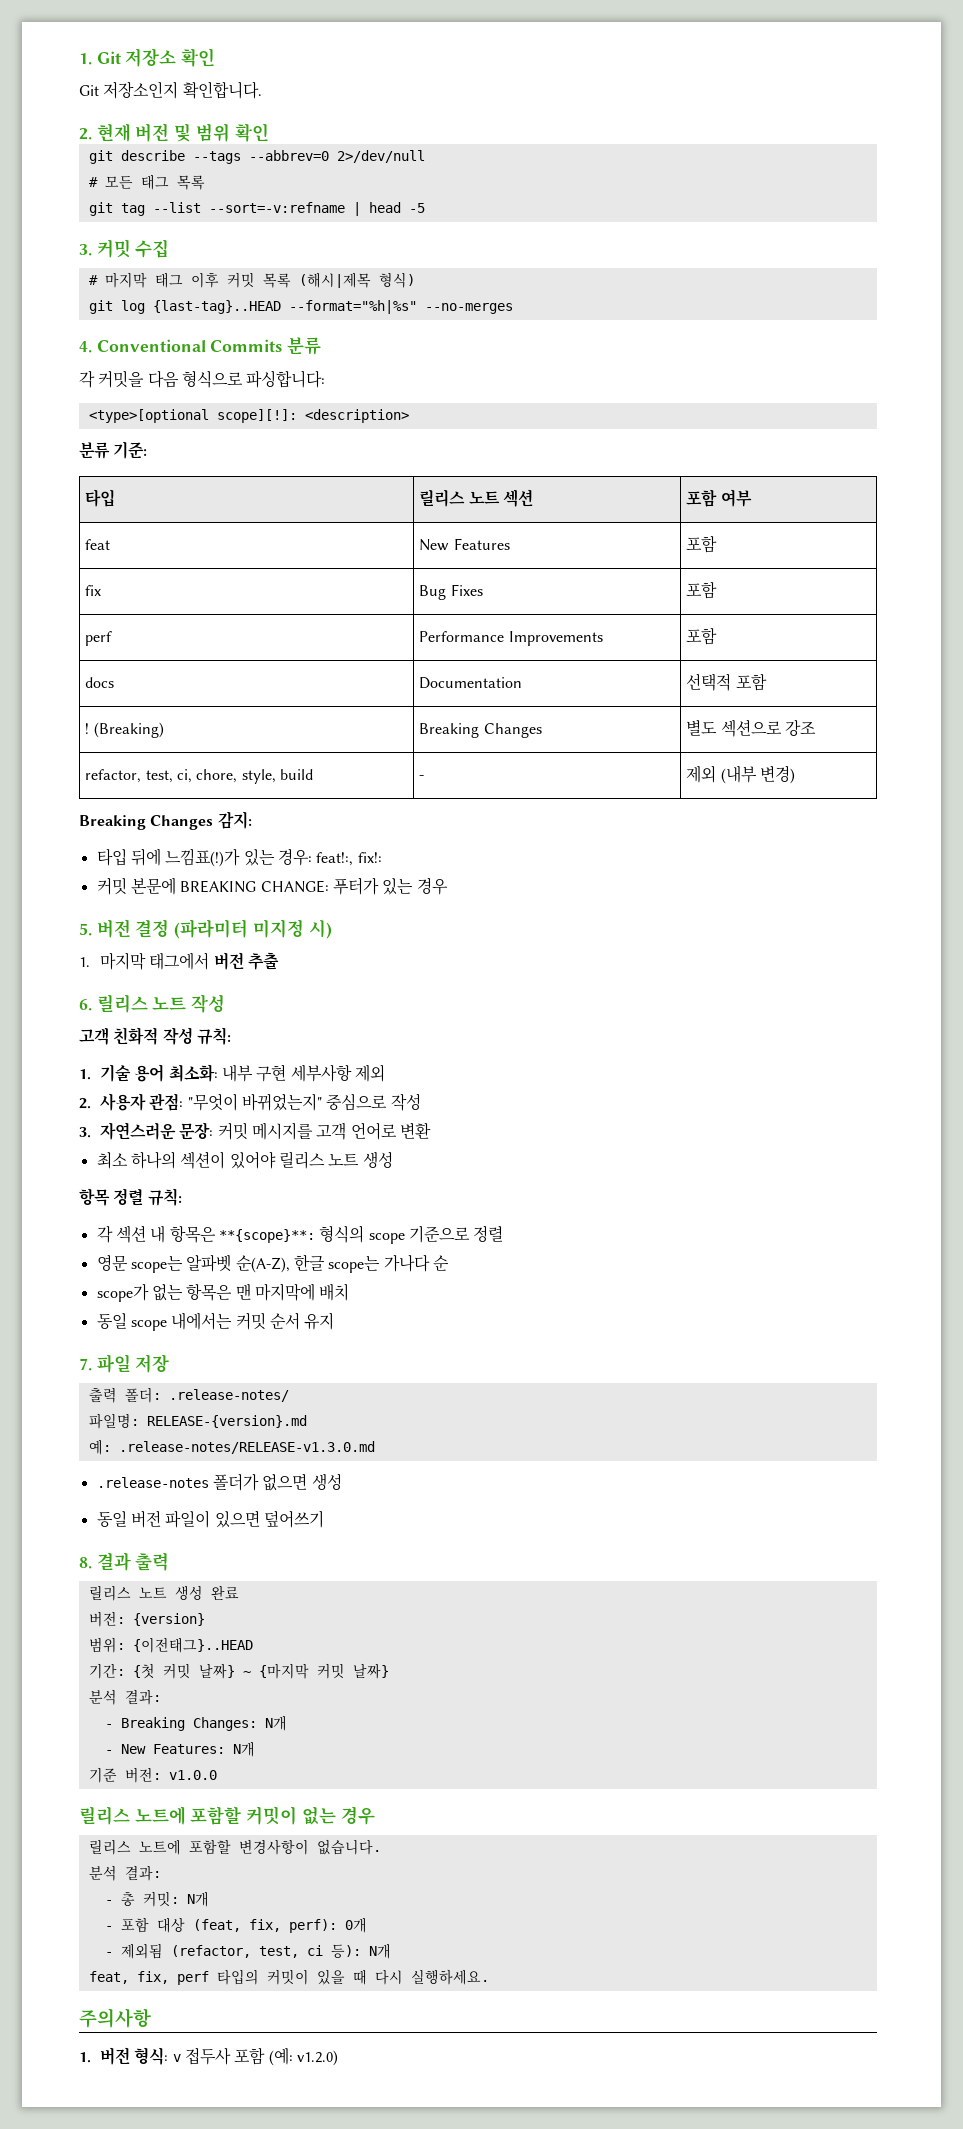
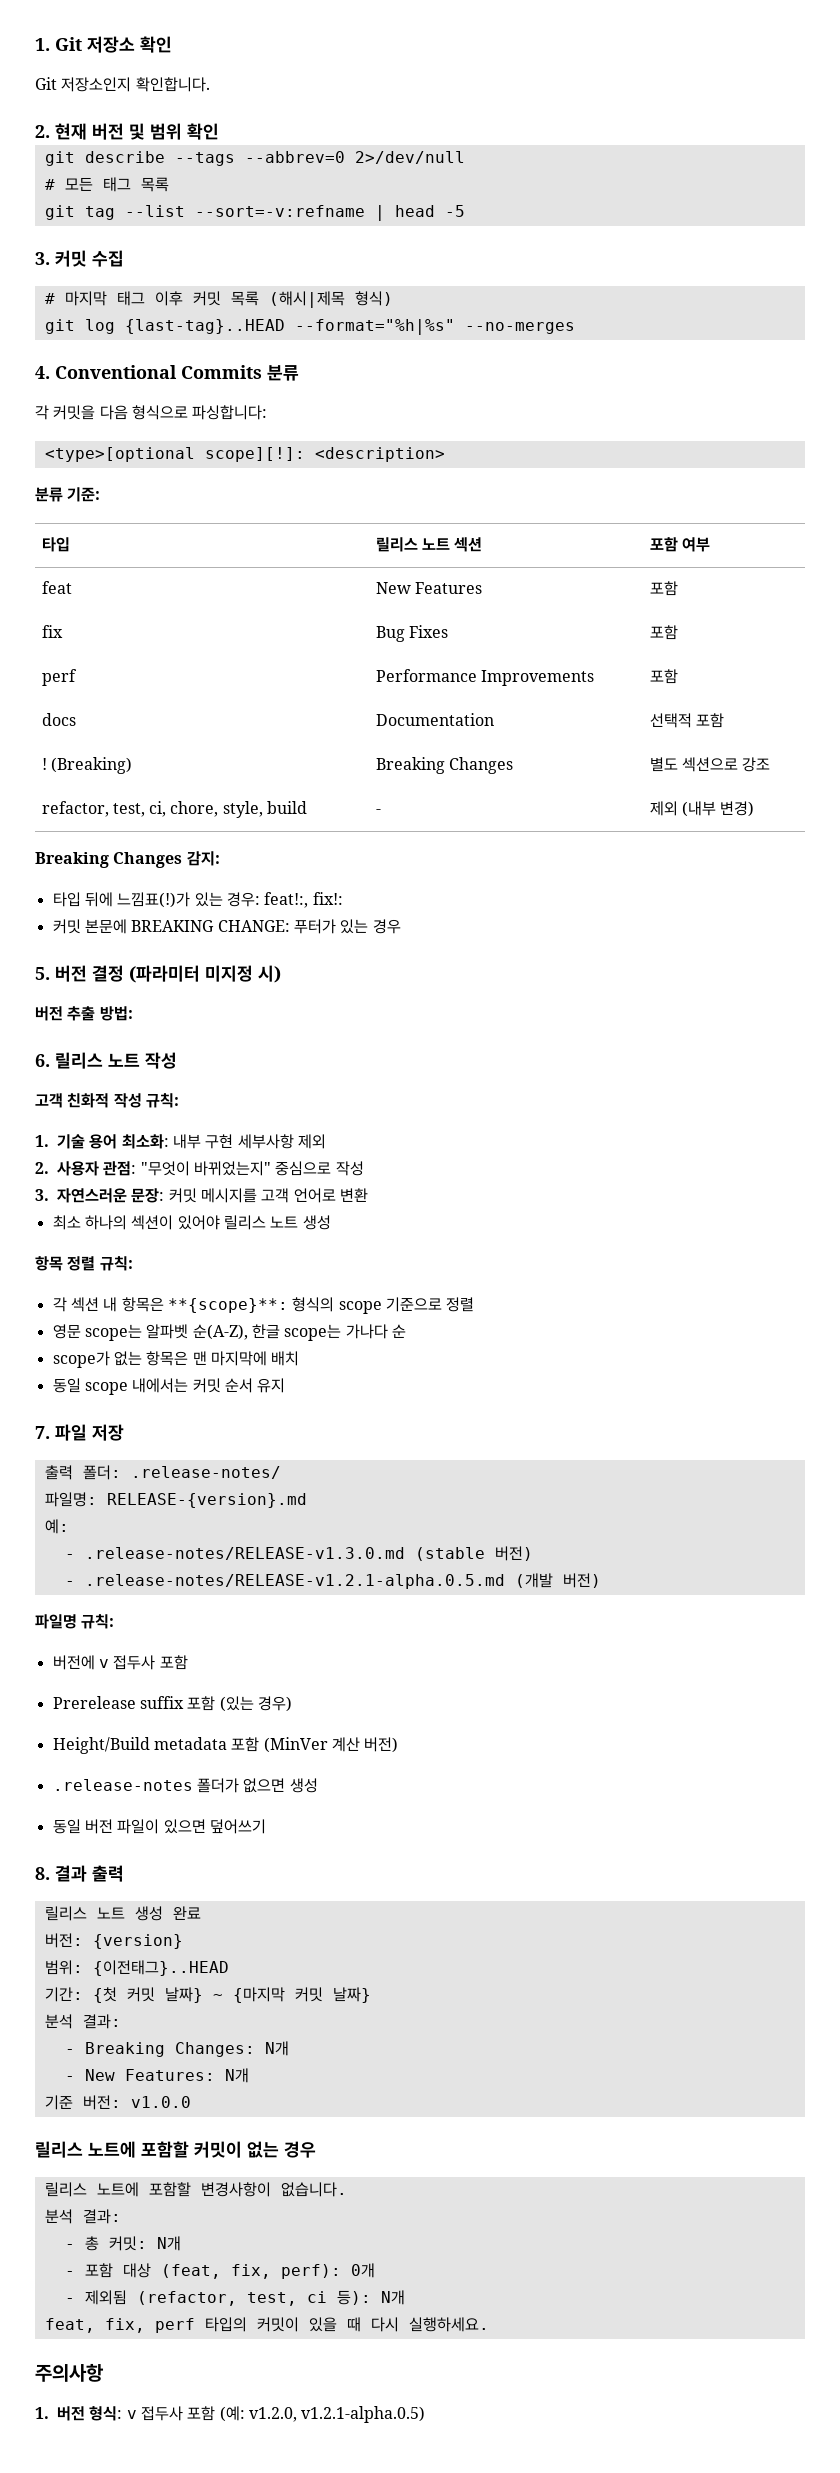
- 1. 마지막 태그에서 버전 추출
+ 버전 추출 방법:
- 예: .release-notes/RELEASE-v1.3.0.md
+ 예:
+ - .release-notes/RELEASE-v1.3.0.md (stable 버전)
+ - .release-notes/RELEASE-v1.2.1-alpha.0.5.md (개발 버전)
+ 파일명 규칙:
+ 버전에 v 접두사 포함
+ Prerelease suffix 포함 (있는 경우)
+ Height/Build metadata 포함 (MinVer 계산 버전)
- 1. 버전 형식: v 접두사 포함 (예: v1.2.0)
+ 1. 버전 형식: v 접두사 포함 (예: v1.2.0, v1.2.1-alpha.0.5)

